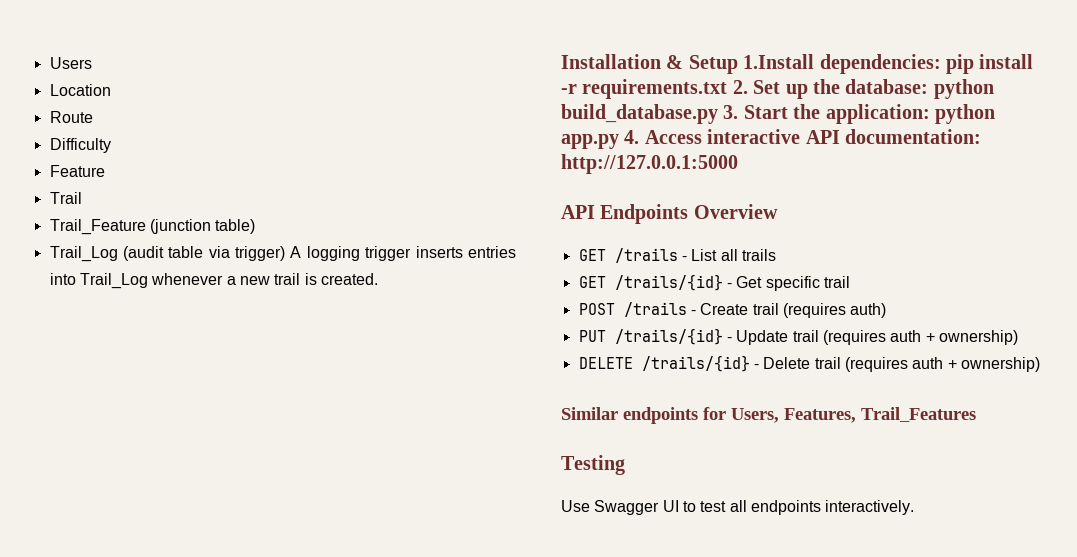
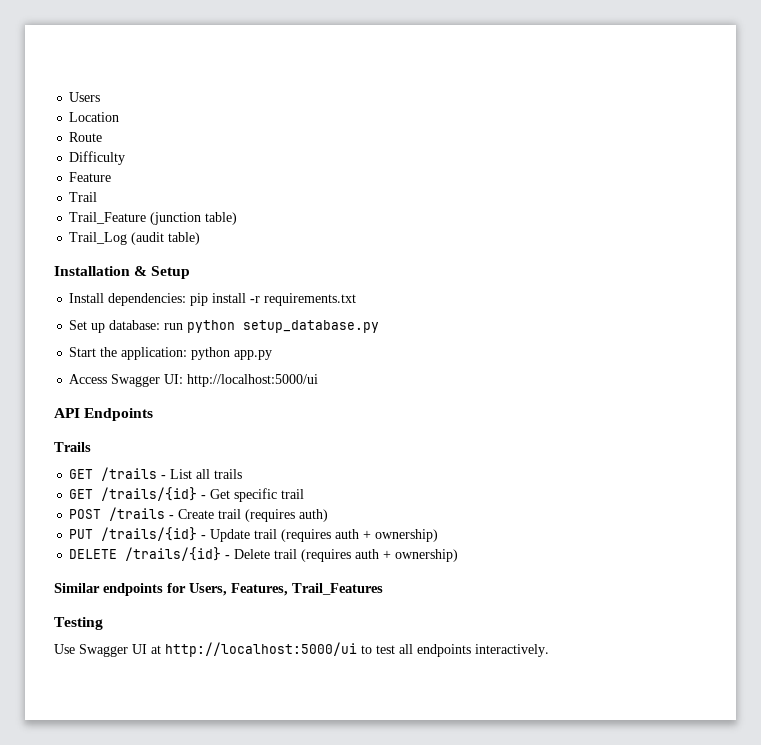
- Trail_Log (audit table via trigger) A logging trigger inserts entries into Trail_Log whenever a new trail is created.
+ Trail_Log (audit table)
- Installation & Setup 1.Install dependencies: pip install -r requirements.txt 2. Set up the database: python build_database.py 3. Start the application: python app.py 4. Access interactive API documentation: http://127.0.0.1:5000
+ Installation & Setup
+ Install dependencies: pip install -r requirements.txt
+ Set up database: run python setup_database.py
+ Start the application: python app.py
+ Access Swagger UI: http://localhost:5000/ui
- API Endpoints Overview
+ API Endpoints
+ Trails
- Use Swagger UI to test all endpoints interactively.
+ Use Swagger UI at http://localhost:5000/ui to test all endpoints interactively.

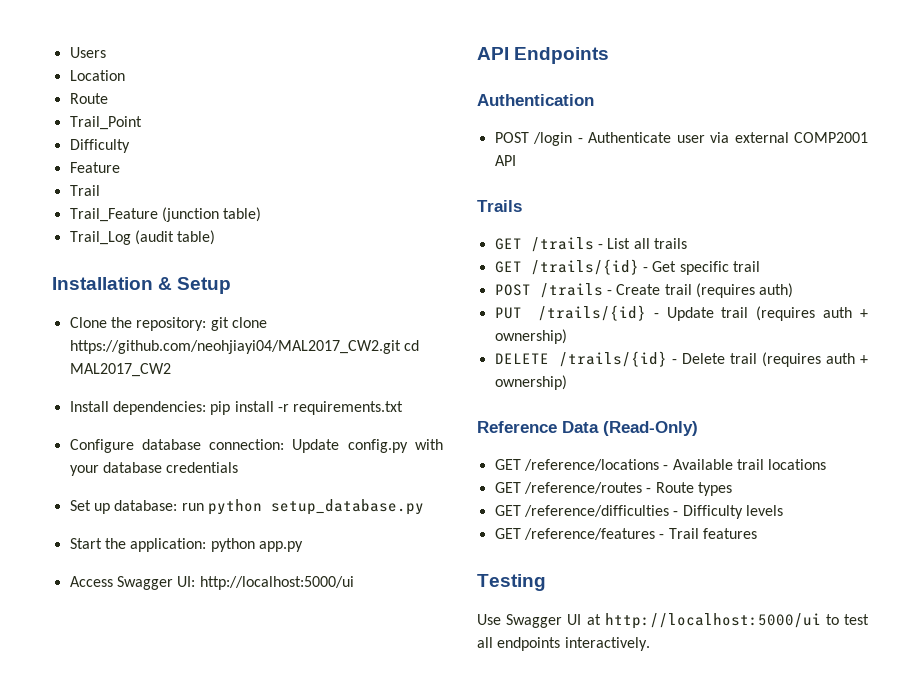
+ Trail_Point
+ Clone the repository: git clone https://github.com/neohjiayi04/MAL2017_CW2.git cd MAL2017_CW2
+ Configure database connection: Update config.py with your database credentials
+ Authentication
+ POST /login - Authenticate user via external COMP2001 API
- Similar endpoints for Users, Features, Trail_Features
+ Reference Data (Read-Only)
+ GET /reference/locations - Available trail locations
+ GET /reference/routes - Route types
+ GET /reference/difficulties - Difficulty levels
+ GET /reference/features - Trail features

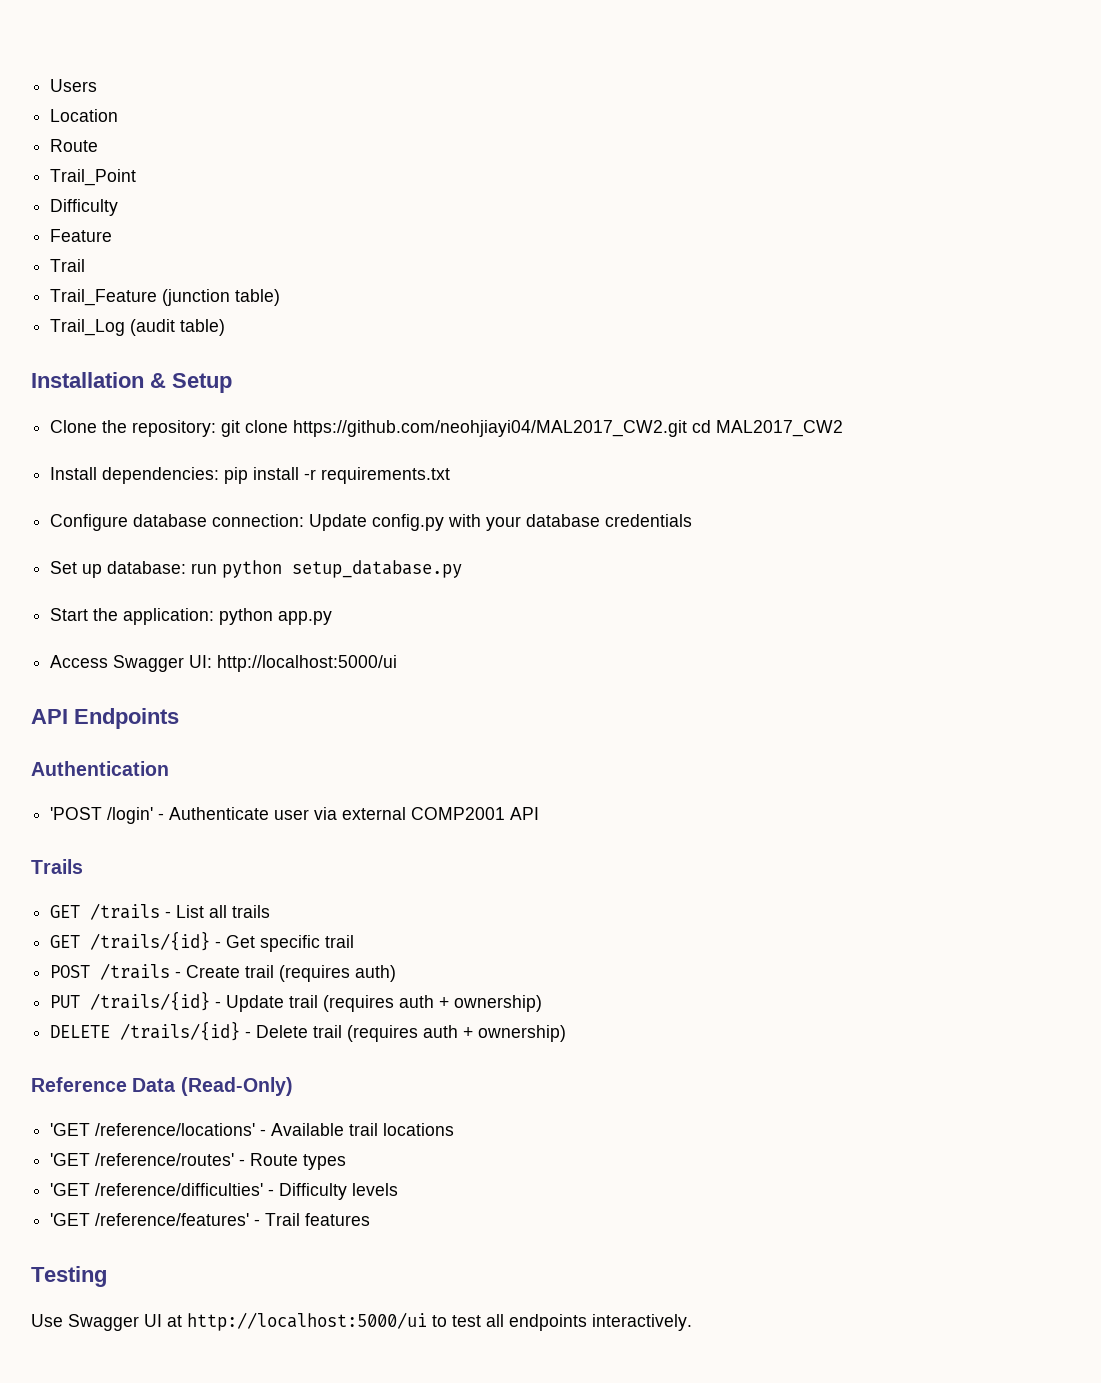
- POST /login - Authenticate user via external COMP2001 API
+ 'POST /login' - Authenticate user via external COMP2001 API
- GET /reference/locations - Available trail locations
+ 'GET /reference/locations' - Available trail locations
- GET /reference/routes - Route types
+ 'GET /reference/routes' - Route types
- GET /reference/difficulties - Difficulty levels
+ 'GET /reference/difficulties' - Difficulty levels
- GET /reference/features - Trail features
+ 'GET /reference/features' - Trail features

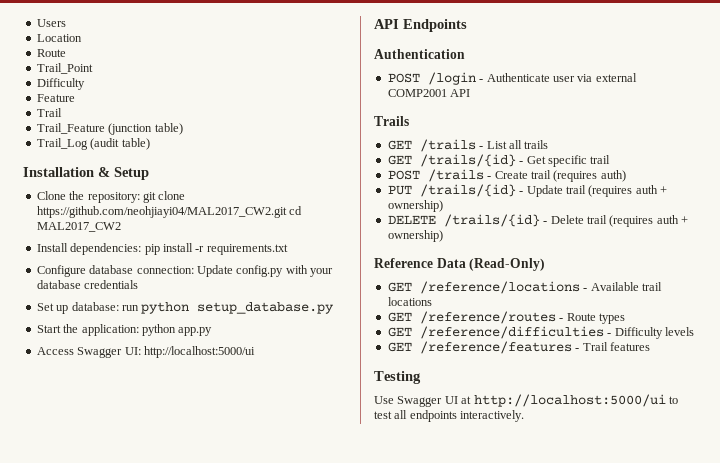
- 'POST /login' - Authenticate user via external COMP2001 API
+ POST /login - Authenticate user via external COMP2001 API
- 'GET /reference/locations' - Available trail locations
+ GET /reference/locations - Available trail locations
- 'GET /reference/routes' - Route types
+ GET /reference/routes - Route types
- 'GET /reference/difficulties' - Difficulty levels
+ GET /reference/difficulties - Difficulty levels
- 'GET /reference/features' - Trail features
+ GET /reference/features - Trail features

